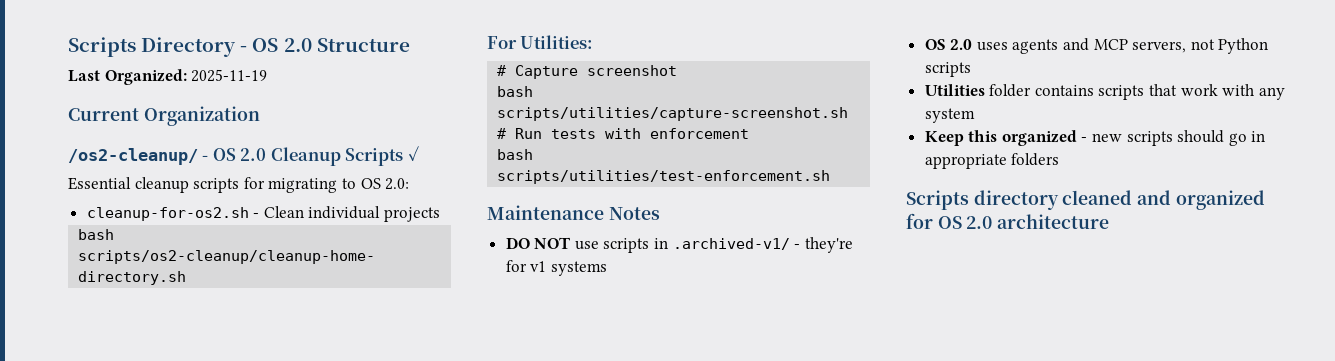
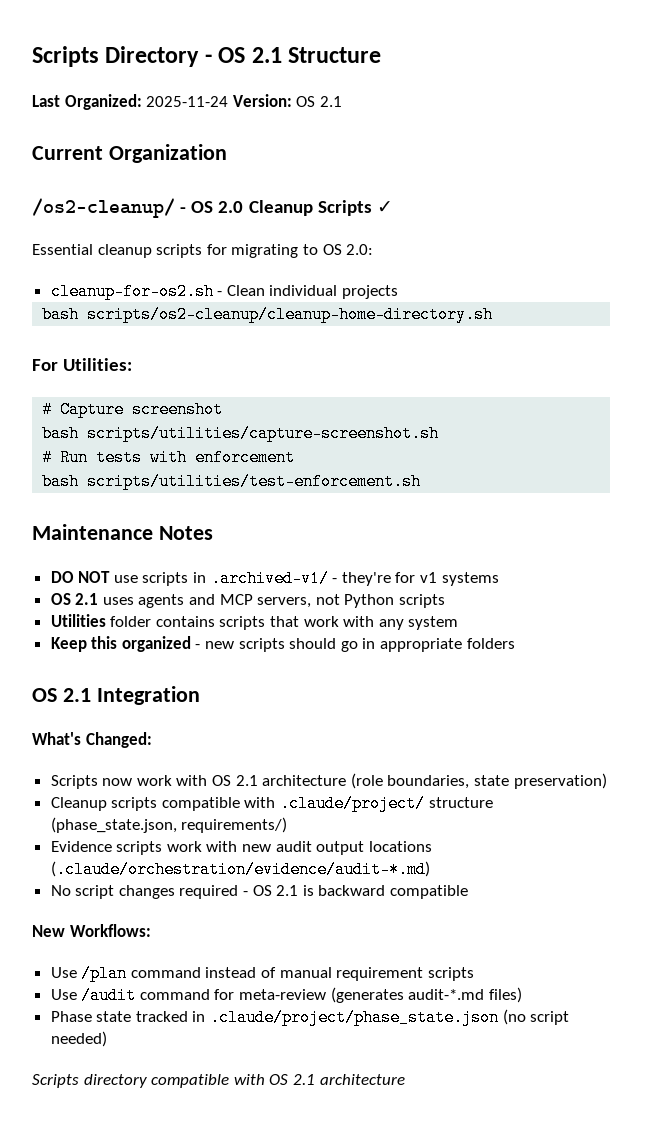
- Scripts Directory - OS 2.0 Structure
+ Scripts Directory - OS 2.1 Structure
- Last Organized: 2025-11-19
+ Last Organized: 2025-11-24 Version: OS 2.1
- OS 2.0 uses agents and MCP servers, not Python scripts
+ OS 2.1 uses agents and MCP servers, not Python scripts
- Scripts directory cleaned and organized for OS 2.0 architecture
+ OS 2.1 Integration
+ What's Changed:
+ Scripts now work with OS 2.1 architecture (role boundaries, state preservation)
+ Cleanup scripts compatible with .claude/project/ structure (phase_state.json, requirements/)
+ Evidence scripts work with new audit output locations (.claude/orchestration/evidence/audit-*.md)
+ No script changes required - OS 2.1 is backward compatible
+ New Workflows:
+ Use /plan command instead of manual requirement scripts
+ Use /audit command for meta-review (generates audit-*.md files)
+ Phase state tracked in .claude/project/phase_state.json (no script needed)
+ Scripts directory compatible with OS 2.1 architecture

